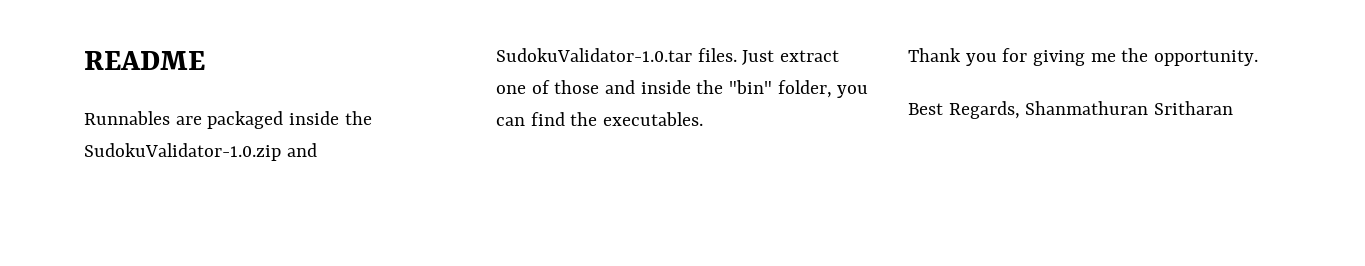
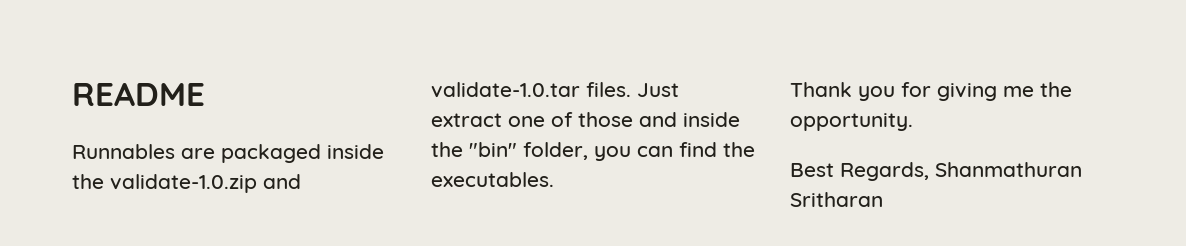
- Runnables are packaged inside the SudokuValidator-1.0.zip and SudokuValidator-1.0.tar files.
+ Runnables are packaged inside the validate-1.0.zip and validate-1.0.tar files.

